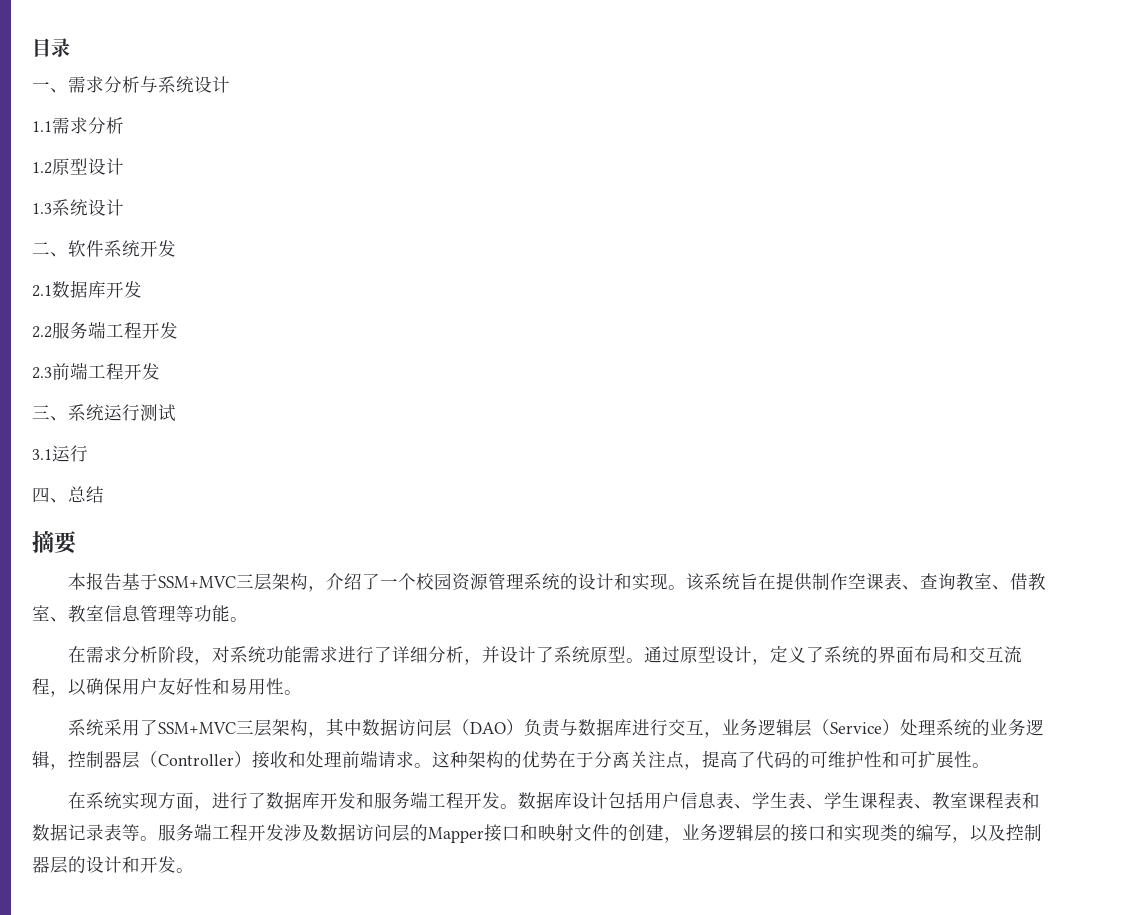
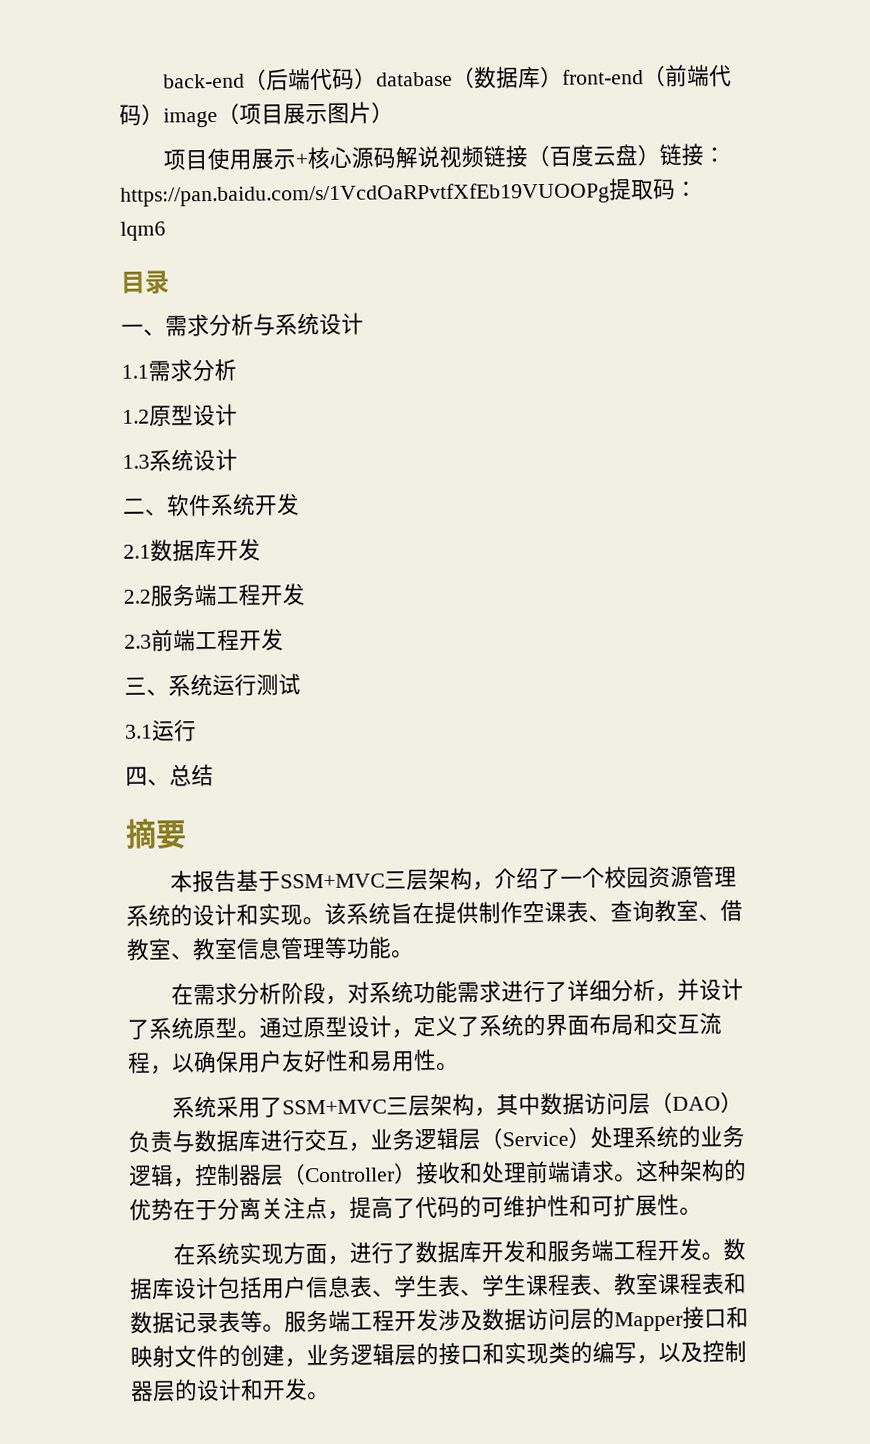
+ back-end（后端代码）database（数据库）front-end（前端代码）image（项目展示图片）
+ 项目使用展示+核心源码解说视频链接（百度云盘）链接：https://pan.baidu.com/s/1VcdOaRPvtfXfEb19VUOOPg提取码：lqm6

